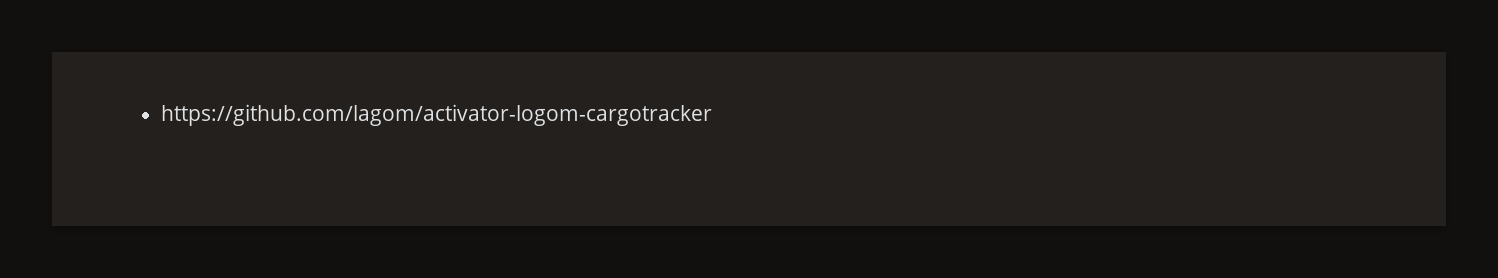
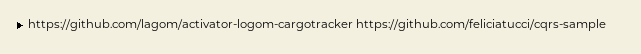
- https://github.com/lagom/activator-logom-cargotracker
+ https://github.com/lagom/activator-logom-cargotracker https://github.com/feliciatucci/cqrs-sample

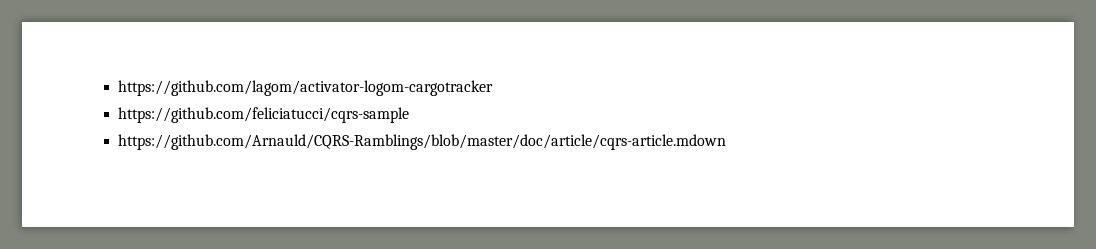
- https://github.com/lagom/activator-logom-cargotracker https://github.com/feliciatucci/cqrs-sample
+ https://github.com/lagom/activator-logom-cargotracker
+ https://github.com/feliciatucci/cqrs-sample
+ https://github.com/Arnauld/CQRS-Ramblings/blob/master/doc/article/cqrs-article.mdown

